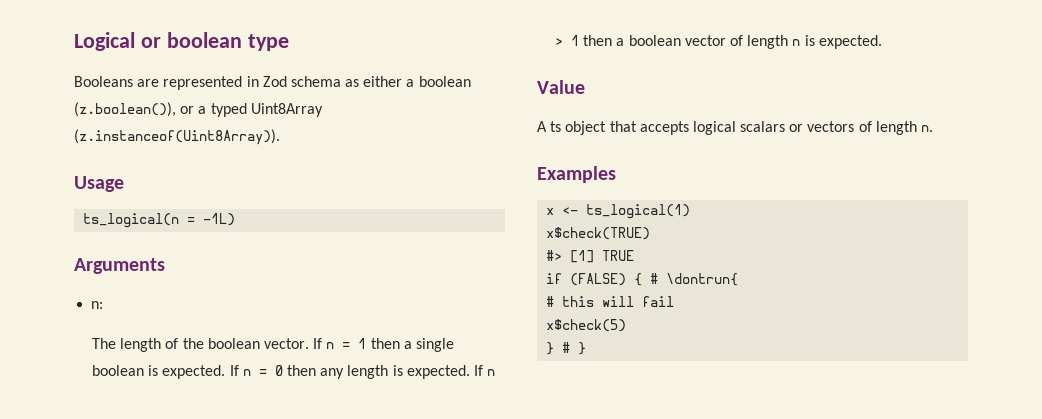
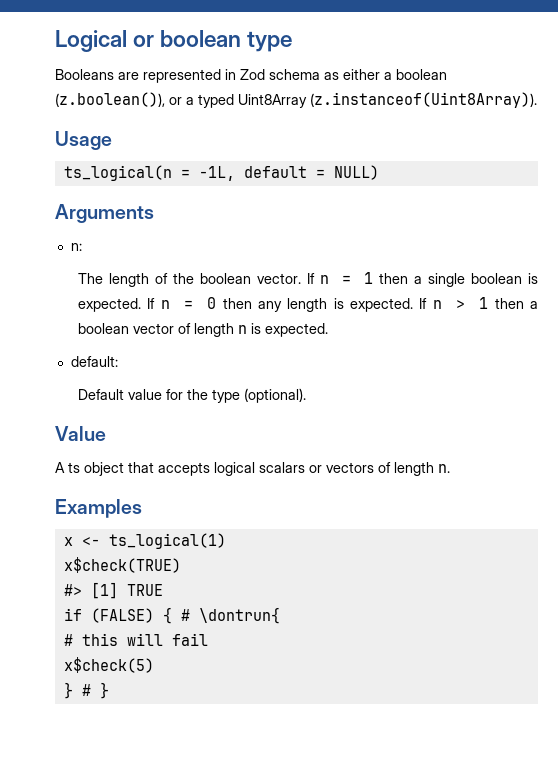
- ts_logical(n = -1L)
+ ts_logical(n = -1L, default = NULL)
+ default:
+ Default value for the type (optional).

